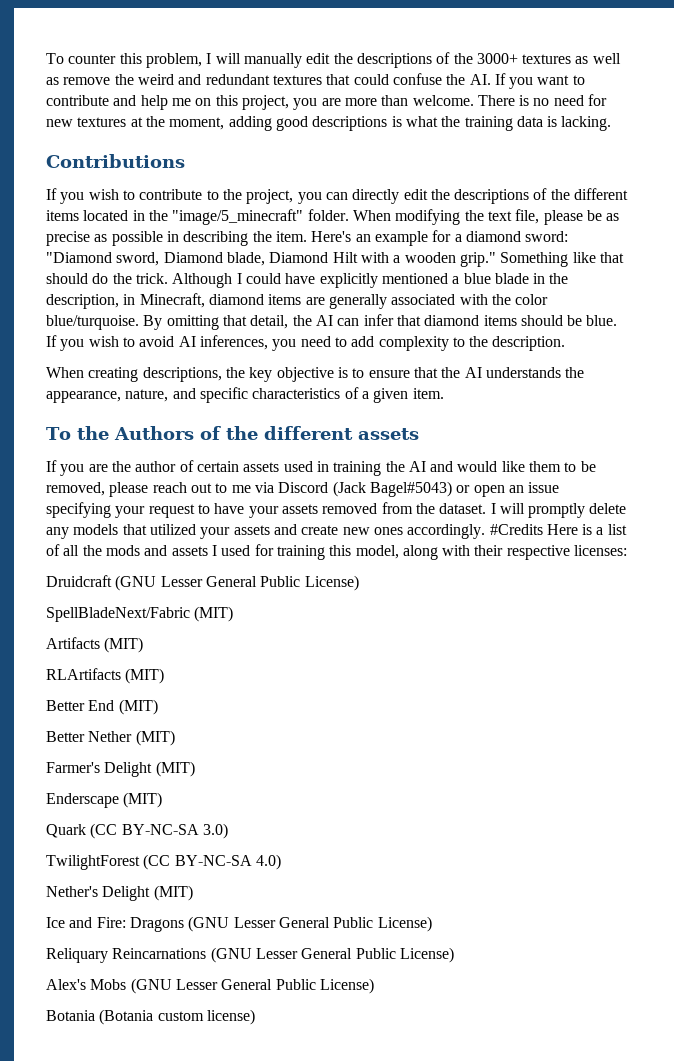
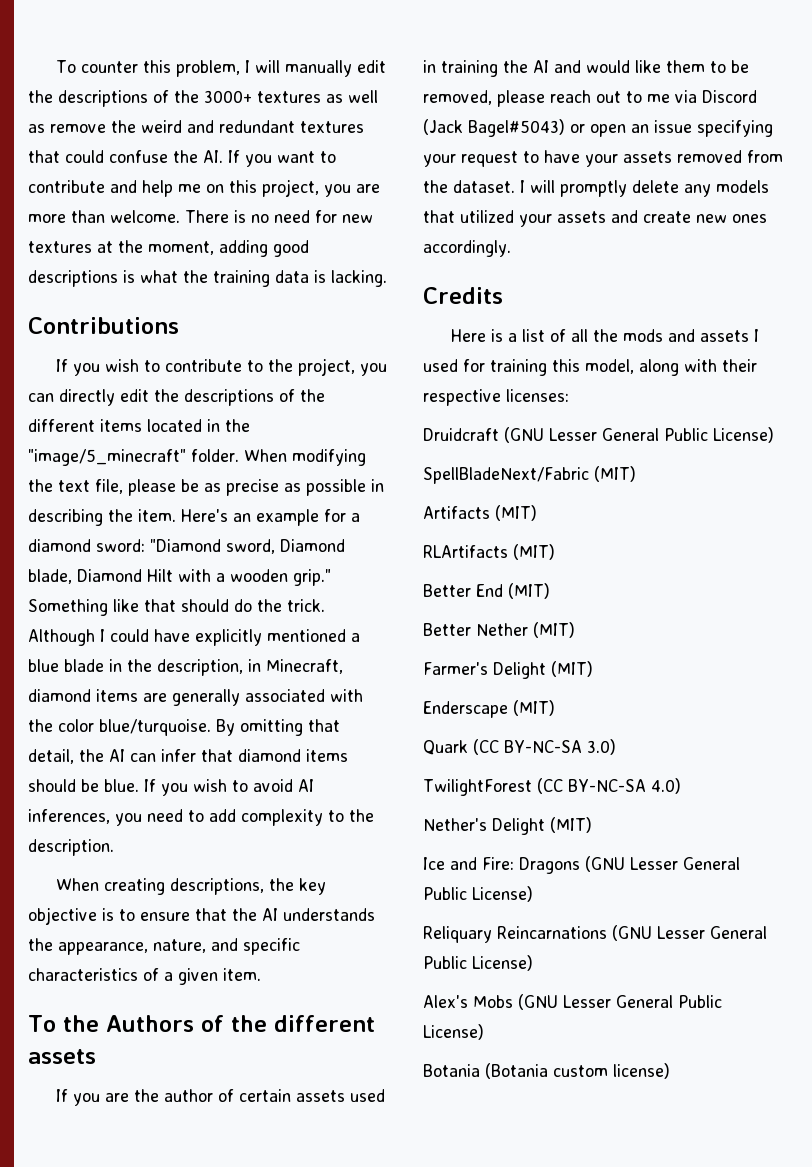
- I will promptly delete any models that utilized your assets and create new ones accordingly. #Credits Here is a list of all the mods and assets I used for training this model, along with their respective licenses:
+ I will promptly delete any models that utilized your assets and create new ones accordingly.
+ Credits
+ Here is a list of all the mods and assets I used for training this model, along with their respective licenses:

